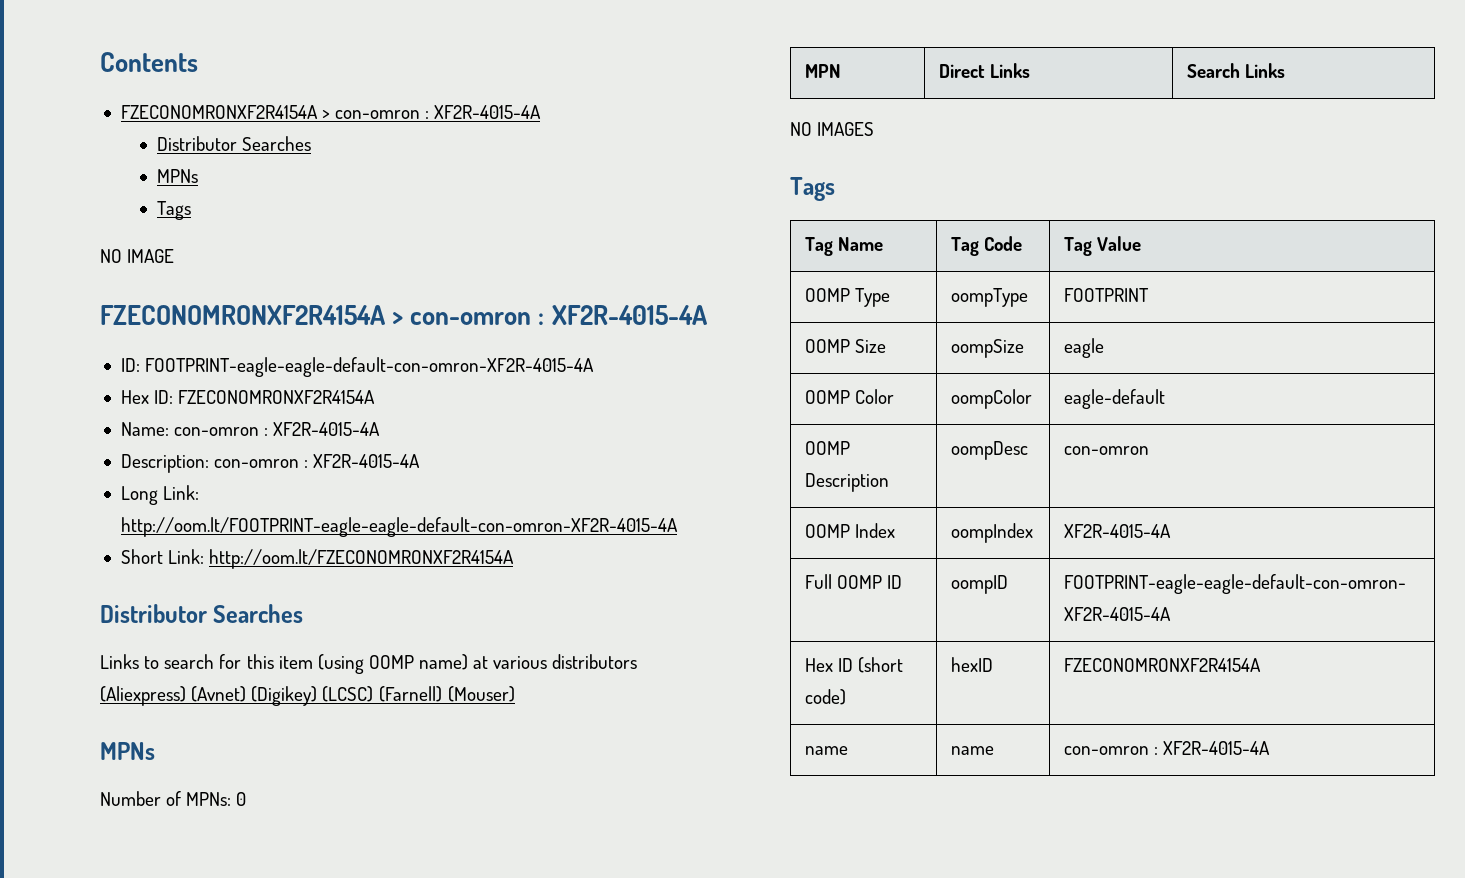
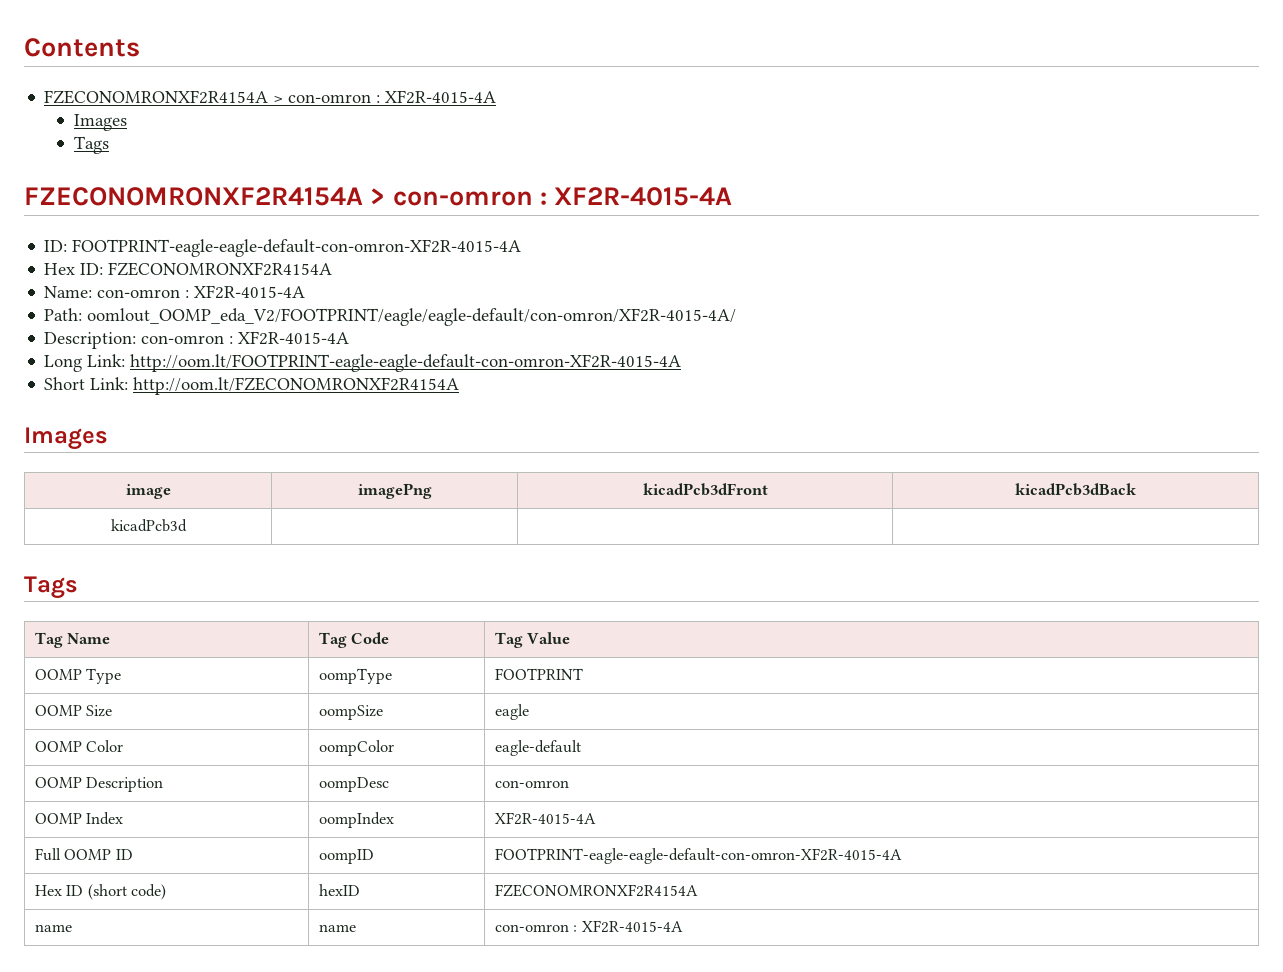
  Contents
  FZECONOMRONXF2R4154A > con-omron : XF2R-4015-4A
- Distributor Searches
- MPNs
+ Images
  Tags
- NO IMAGE
+ Path: oomlout_OOMP_eda_V2/FOOTPRINT/eagle/eagle-default/con-omron/XF2R-4015-4A/
  Short Link: http://oom.lt/FZECONOMRONXF2R4154A
- Distributor Searches
- Links to search for this item (using OOMP name) at various distributors
- (Aliexpress) (Avnet) (Digikey) (LCSC) (Farnell) (Mouser)
- MPNs
- Number of MPNs: 0
- MPN | Direct Links | Search Links
- NO IMAGES
+ Images
+ image | imagePng | kicadPcb3dFront | kicadPcb3dBack
+ kicadPcb3d | | |

